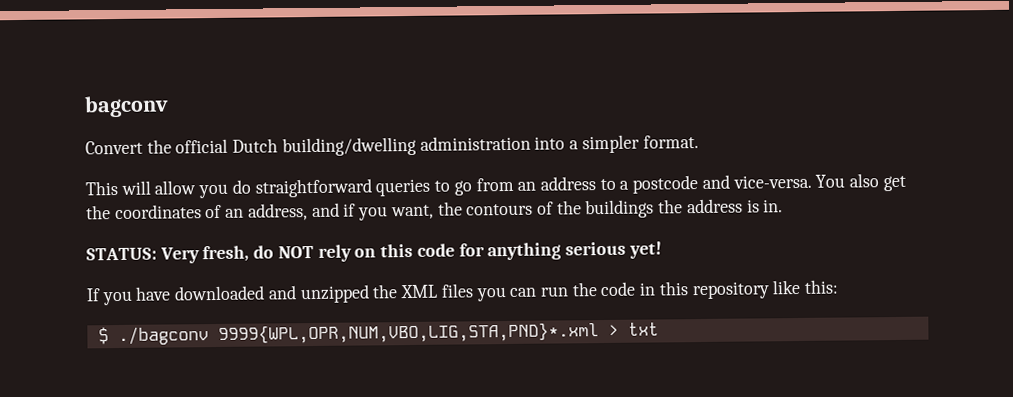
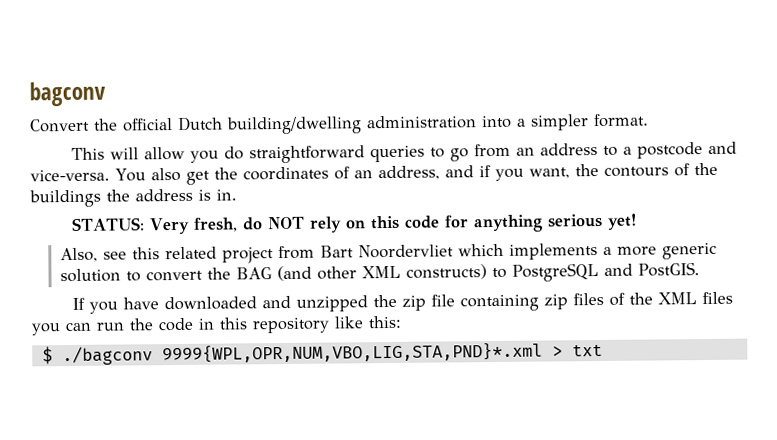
+ Also, see this related project from Bart Noordervliet which implements a more generic solution to convert the BAG (and other XML constructs) to PostgreSQL and PostGIS.
- If you have downloaded and unzipped the XML files you can run the code in this repository like this:
+ If you have downloaded and unzipped the zip file containing zip files of the XML files you can run the code in this repository like this:

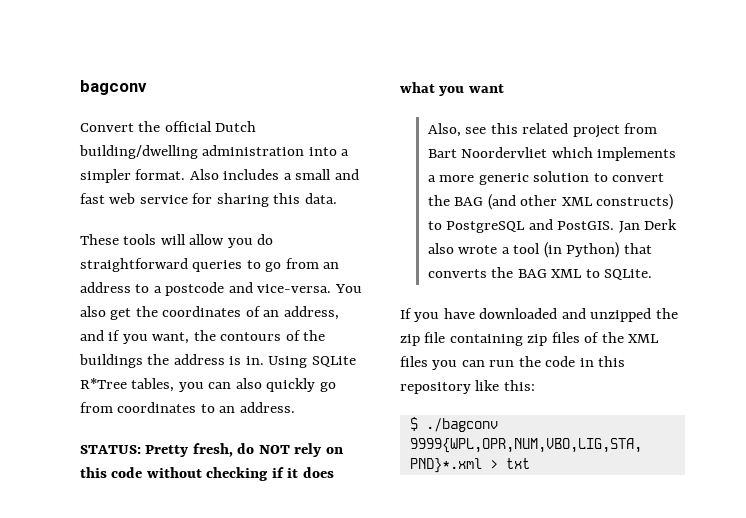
- Convert the official Dutch building/dwelling administration into a simpler format.
- This will allow you do straightforward queries to go from an address to a postcode and vice-versa.
+ Convert the official Dutch building/dwelling administration into a simpler format. Also includes a small and fast web service for sharing this data.
+ These tools will allow you do straightforward queries to go from an address to a postcode and vice-versa.
+ Using SQLite R*Tree tables, you can also quickly go from coordinates to an address.
- STATUS: Very fresh, do NOT rely on this code for anything serious yet!
+ STATUS: Pretty fresh, do NOT rely on this code without checking if it does what you want
+ Jan Derk also wrote a tool (in Python) that converts the BAG XML to SQLite.

